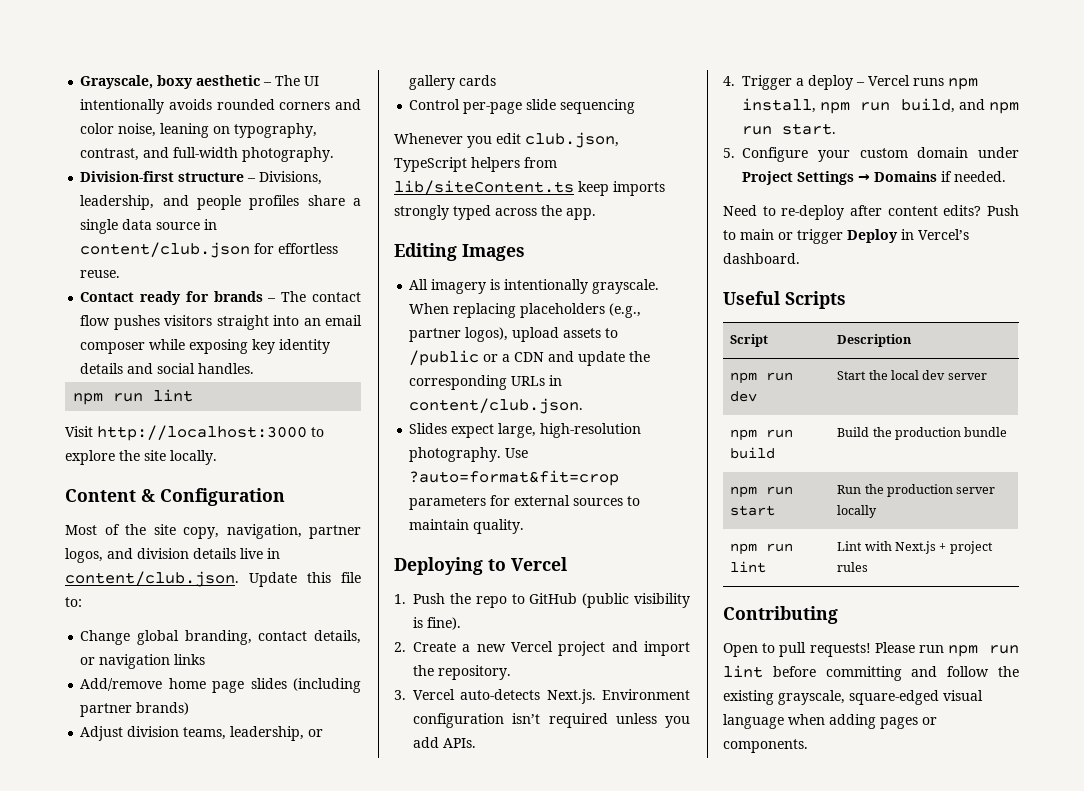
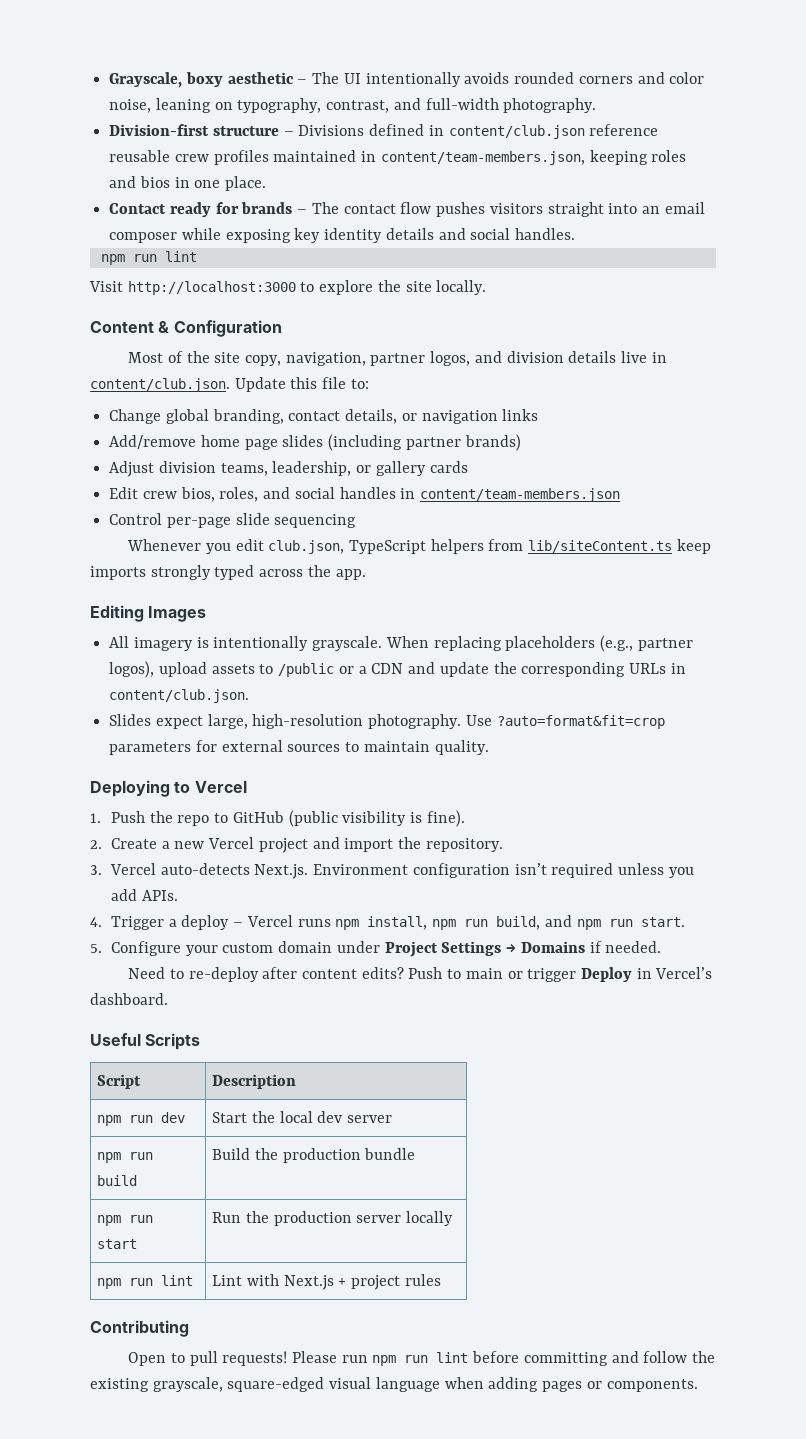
- Division-first structure – Divisions, leadership, and people profiles share a single data source in content/club.json for effortless reuse.
+ Division-first structure – Divisions defined in content/club.json reference reusable crew profiles maintained in content/team-members.json, keeping roles and bios in one place.
+ Edit crew bios, roles, and social handles in content/team-members.json

